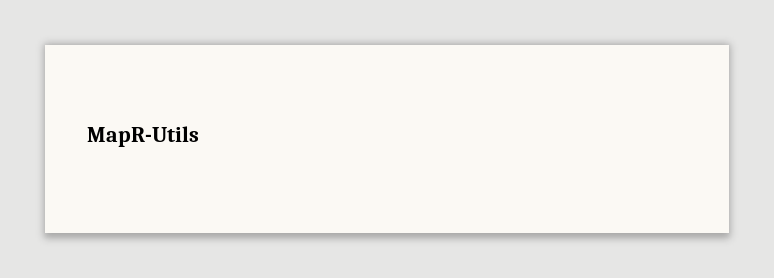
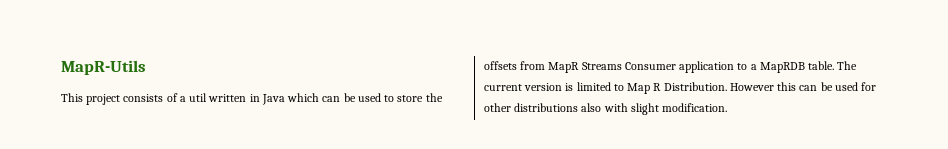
+ This project consists of a util written in Java which can be used to store the offsets from MapR Streams Consumer application to a MapRDB table. The current version is limited to Map R Distribution. However this can be used for other distributions also with slight modification.

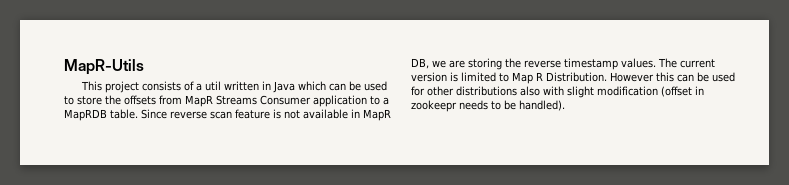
+ Since reverse scan feature is not available in MapR DB, we are storing the reverse timestamp values.
- However this can be used for other distributions also with slight modification.
+ However this can be used for other distributions also with slight modification (offset in zookeepr needs to be handled).

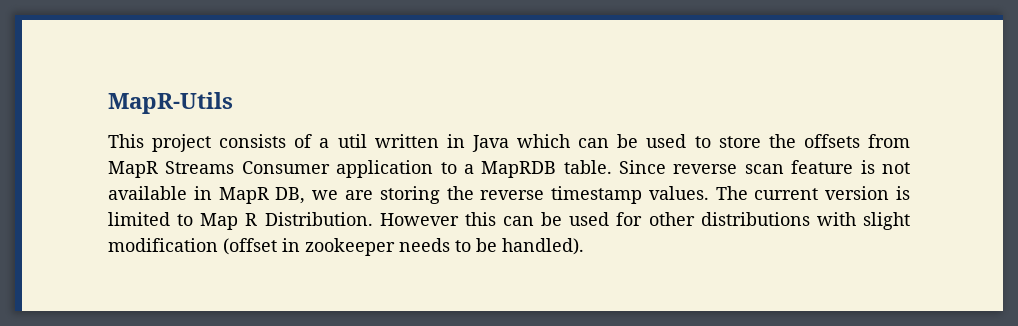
- However this can be used for other distributions also with slight modification (offset in zookeepr needs to be handled).
+ However this can be used for other distributions with slight modification (offset in zookeeper needs to be handled).

